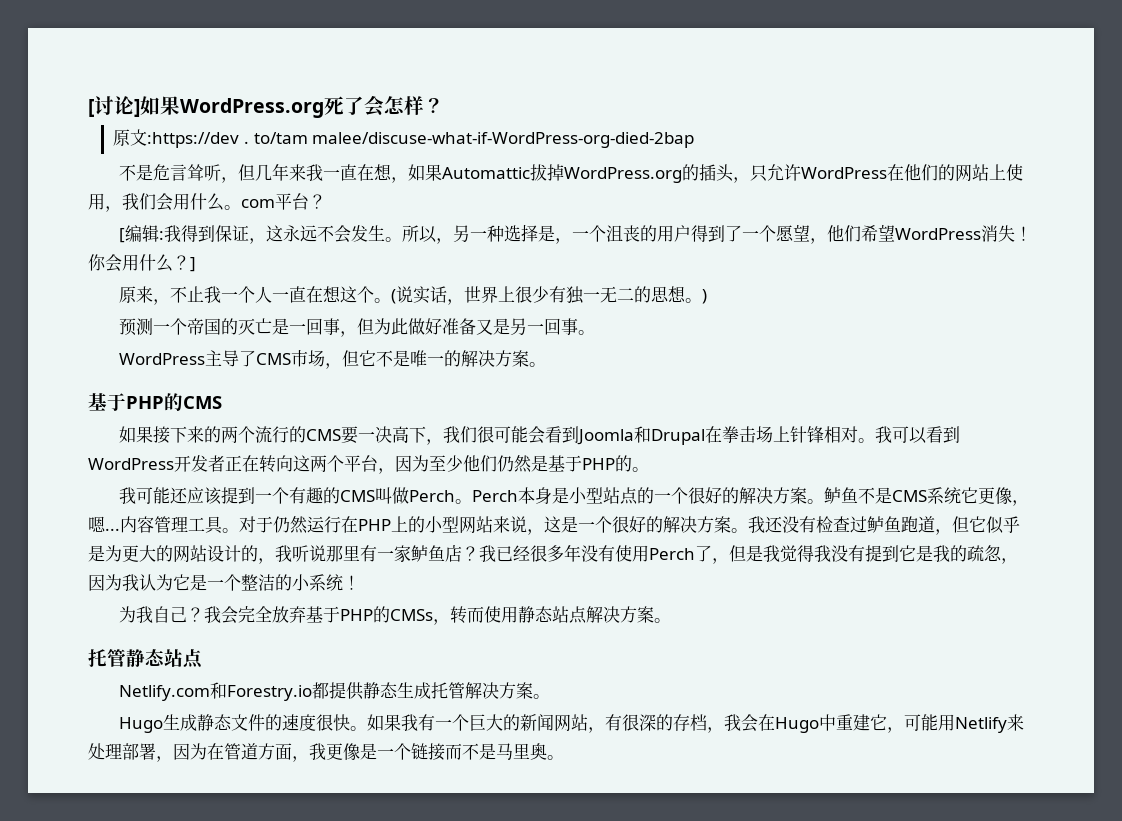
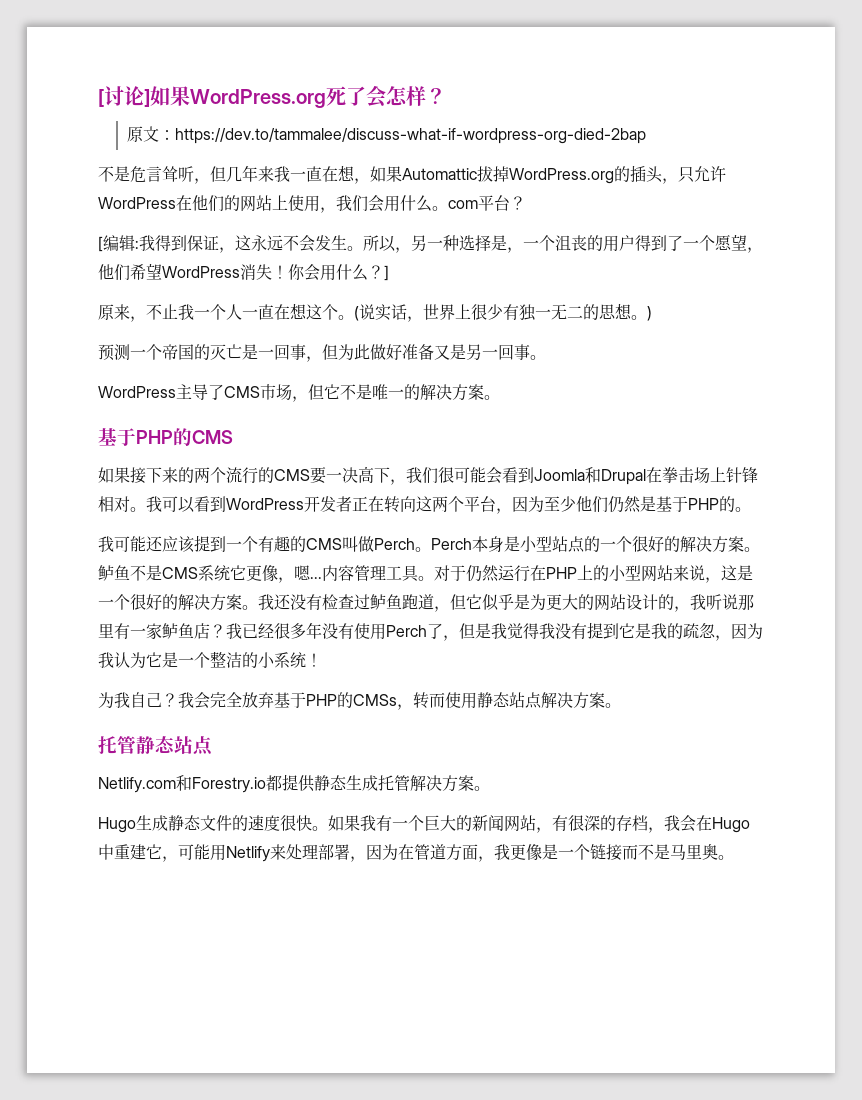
- 原文:https://dev . to/tam malee/discuse-what-if-WordPress-org-died-2bap
+ 原文：https://dev.to/tammalee/discuss-what-if-wordpress-org-died-2bap

